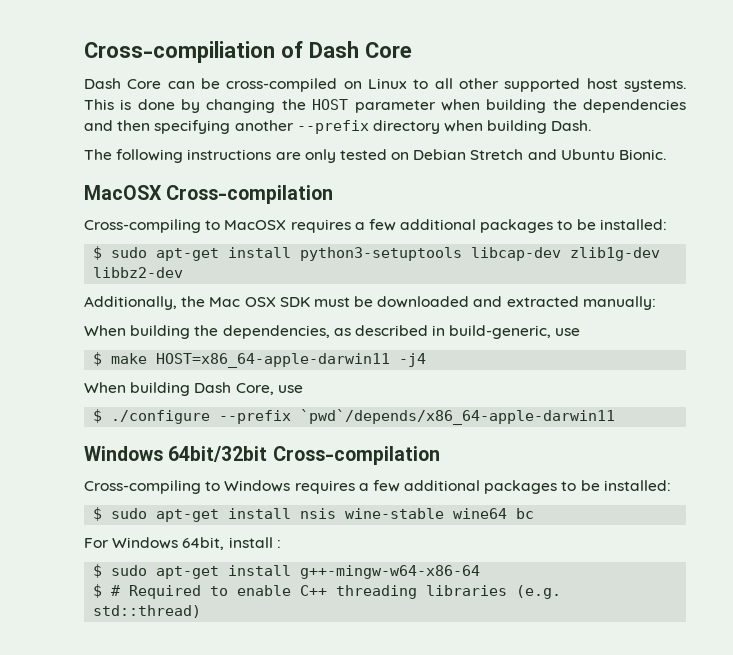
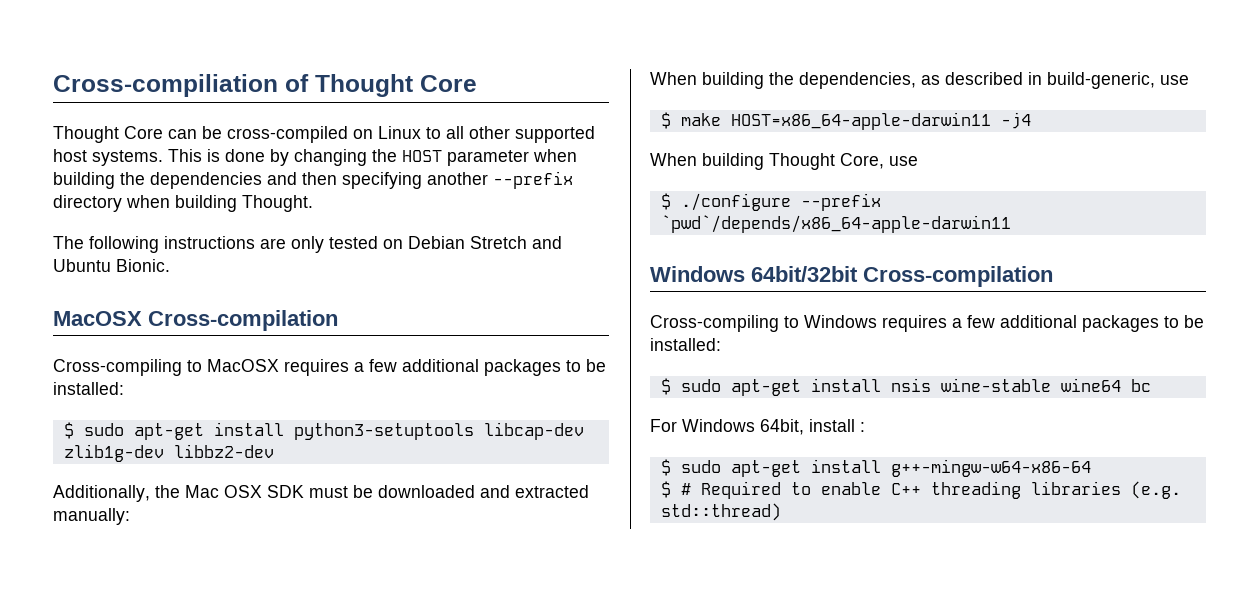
- Cross-compiliation of Dash Core
+ Cross-compiliation of Thought Core
- Dash Core can be cross-compiled on Linux to all other supported host systems.
+ Thought Core can be cross-compiled on Linux to all other supported host systems.
- This is done by changing the HOST parameter when building the dependencies and then specifying another --prefix directory when building Dash.
+ This is done by changing the HOST parameter when building the dependencies and then specifying another --prefix directory when building Thought.
- When building Dash Core, use
+ When building Thought Core, use

